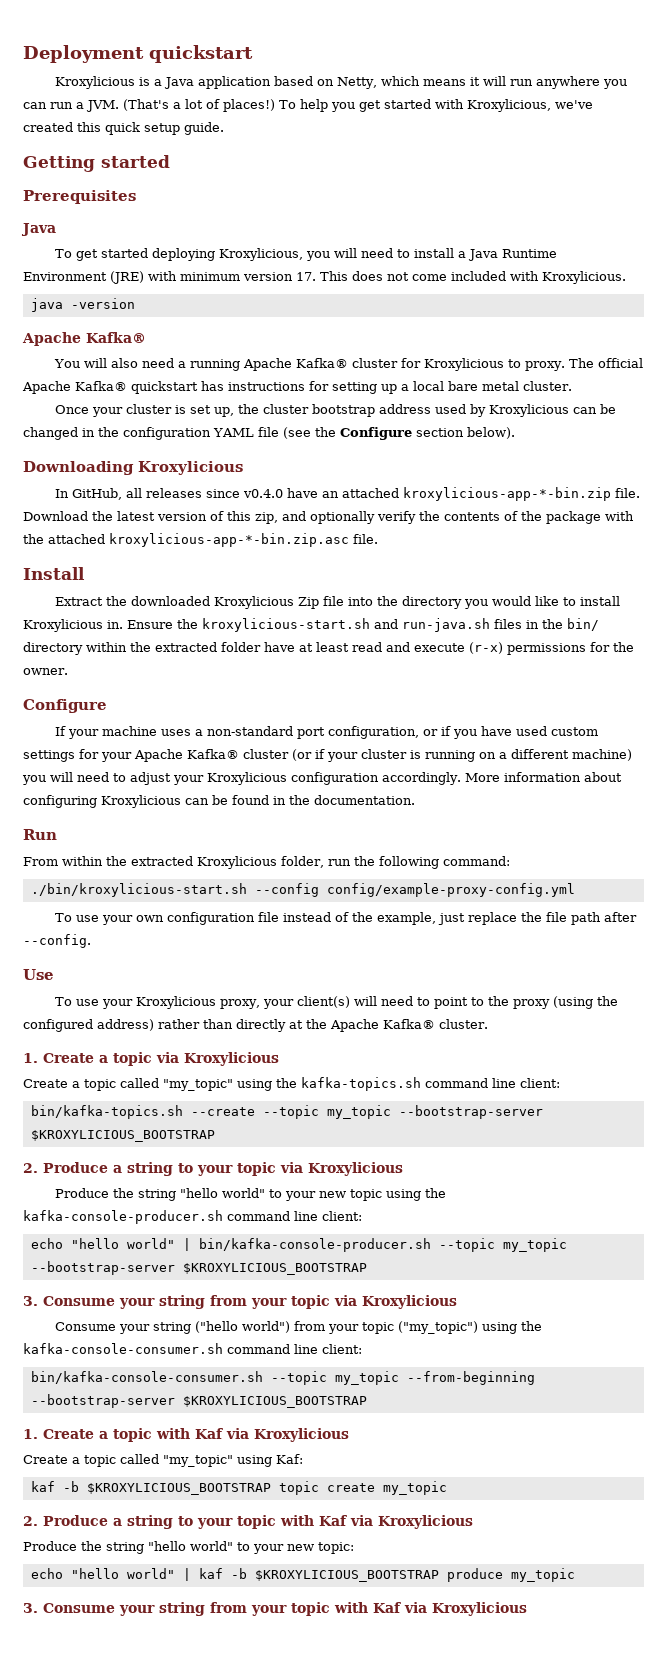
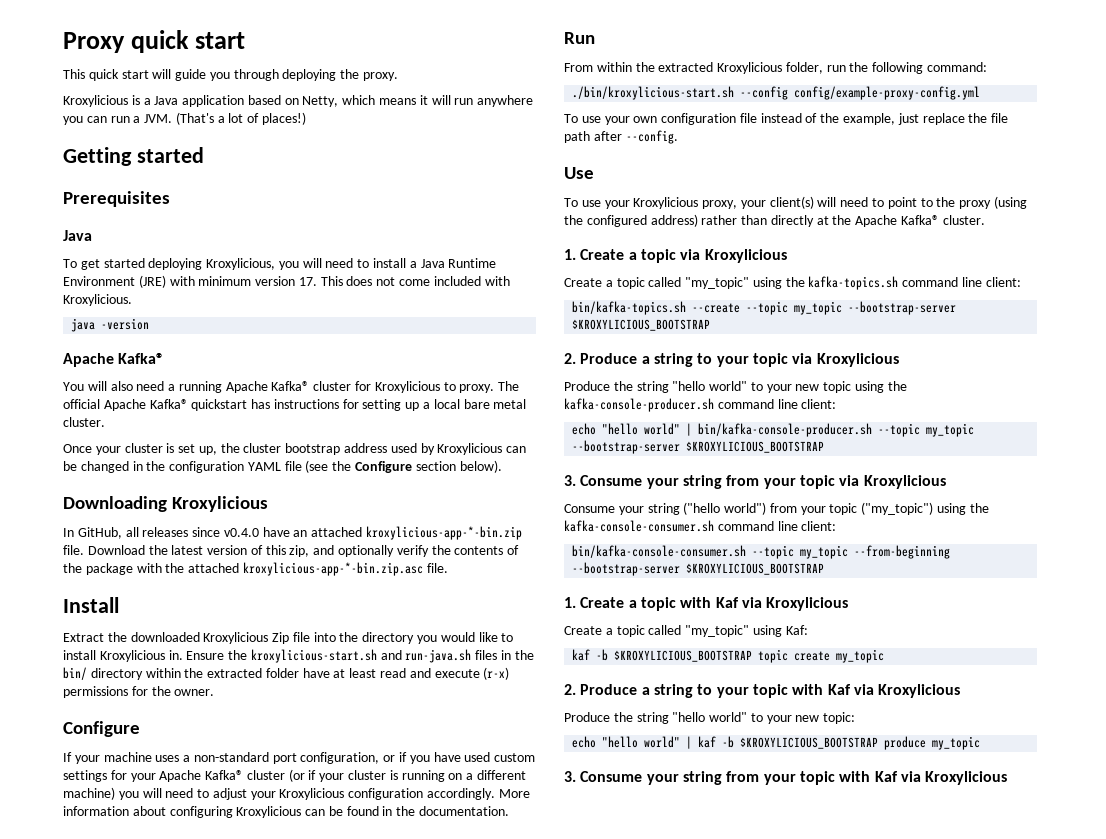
- Deployment quickstart
+ Proxy quick start
+ This quick start will guide you through deploying the proxy.
- To help you get started with Kroxylicious, we've created this quick setup guide.

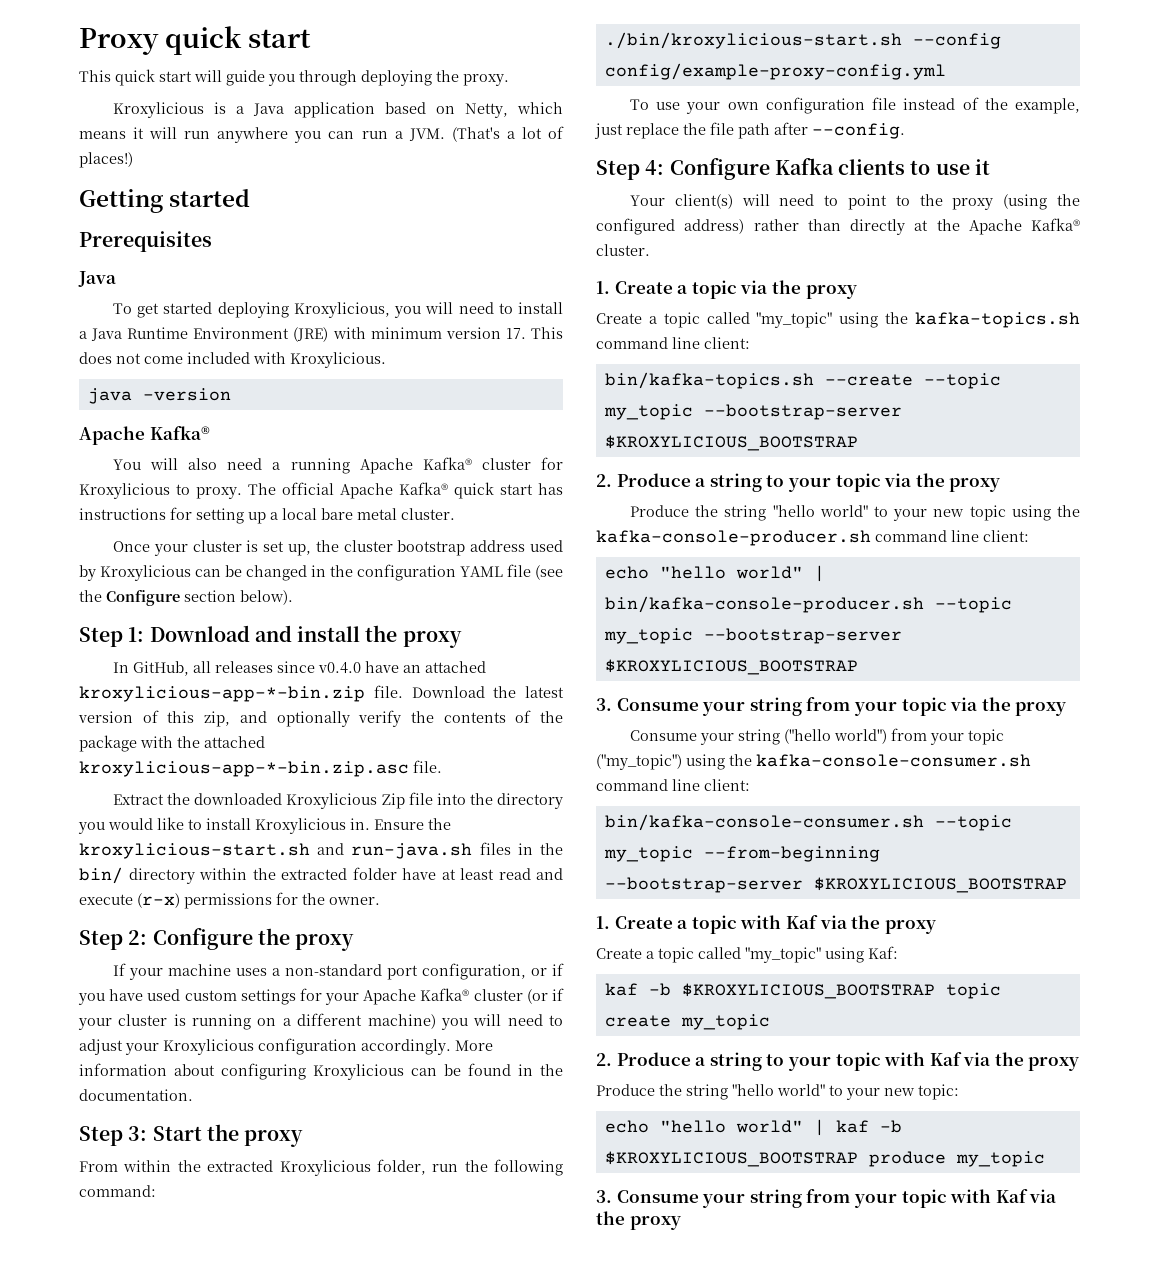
- The official Apache Kafka® quickstart has instructions for setting up a local bare metal cluster.
+ The official Apache Kafka® quick start has instructions for setting up a local bare metal cluster.
- Downloading Kroxylicious
+ Step 1: Download and install the proxy
- Install
  Ensure the kroxylicious-start.sh and run-java.sh files in the bin/ directory within the extracted folder have at least read and execute (r-x) permissions for the owner.
- Configure
+ Step 2: Configure the proxy
- Run
+ Step 3: Start the proxy
- Use
- To use your Kroxylicious proxy, your client(s) will need to point to the proxy (using the configured address) rather than directly at the Apache Kafka® cluster.
+ Step 4: Configure Kafka clients to use it
+ Your client(s) will need to point to the proxy (using the configured address) rather than directly at the Apache Kafka® cluster.
- 1. Create a topic via Kroxylicious
+ 1. Create a topic via the proxy
- 2. Produce a string to your topic via Kroxylicious
+ 2. Produce a string to your topic via the proxy
- 3. Consume your string from your topic via Kroxylicious
+ 3. Consume your string from your topic via the proxy
- 1. Create a topic with Kaf via Kroxylicious
+ 1. Create a topic with Kaf via the proxy
- 2. Produce a string to your topic with Kaf via Kroxylicious
+ 2. Produce a string to your topic with Kaf via the proxy
- 3. Consume your string from your topic with Kaf via Kroxylicious
+ 3. Consume your string from your topic with Kaf via the proxy

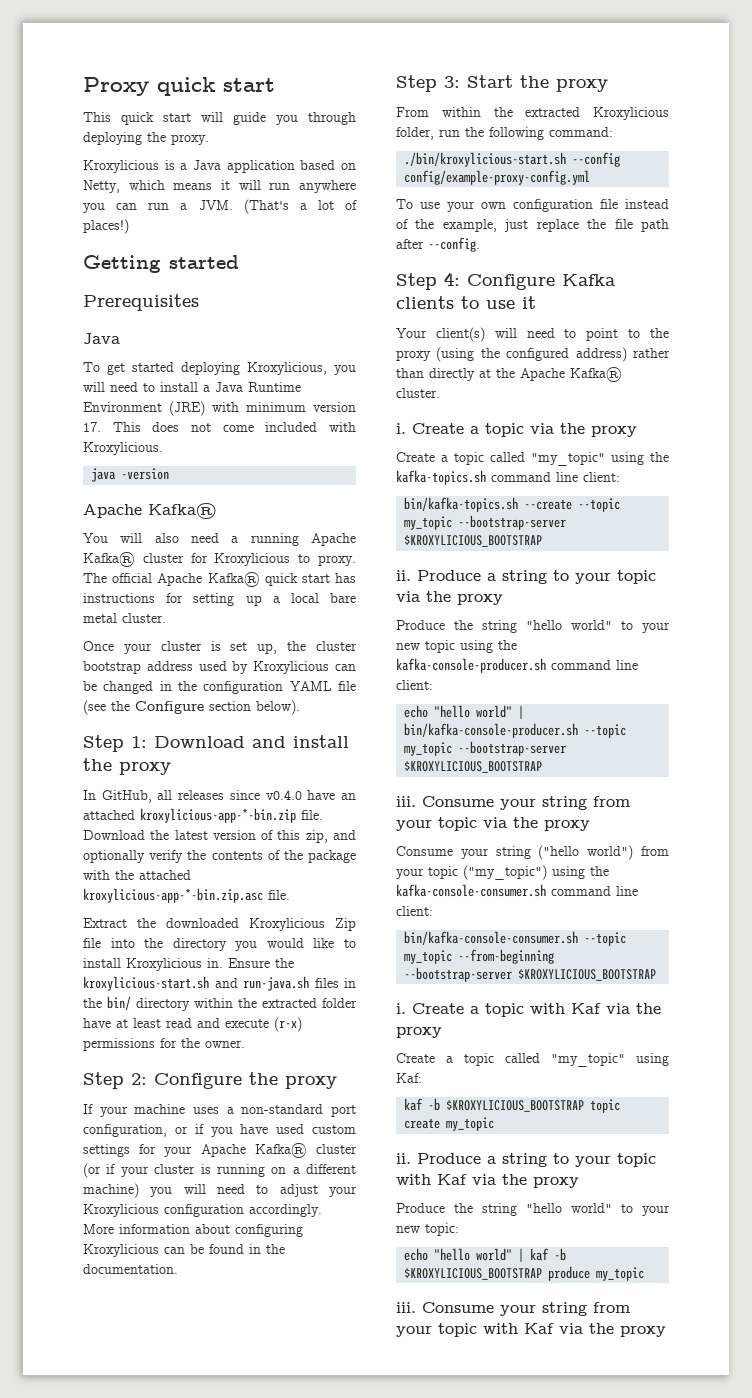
- 1. Create a topic via the proxy
+ i. Create a topic via the proxy
- 2. Produce a string to your topic via the proxy
+ ii. Produce a string to your topic via the proxy
- 3. Consume your string from your topic via the proxy
+ iii. Consume your string from your topic via the proxy
- 1. Create a topic with Kaf via the proxy
+ i. Create a topic with Kaf via the proxy
- 2. Produce a string to your topic with Kaf via the proxy
+ ii. Produce a string to your topic with Kaf via the proxy
- 3. Consume your string from your topic with Kaf via the proxy
+ iii. Consume your string from your topic with Kaf via the proxy

